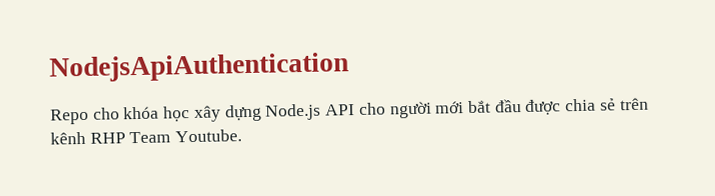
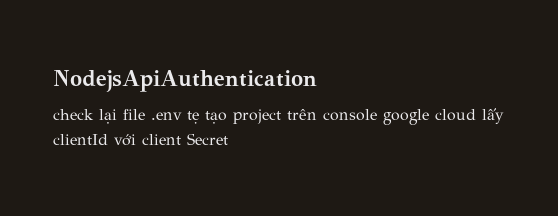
- Repo cho khóa học xây dựng Node.js API cho người mới bắt đầu được chia sẻ trên kênh RHP Team Youtube.
+ check lại file .env tẹ tạo project trên console google cloud lấy clientId với client Secret

